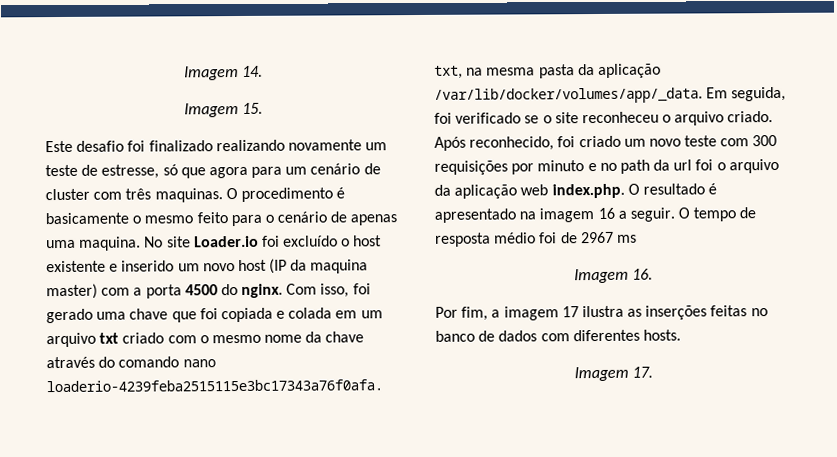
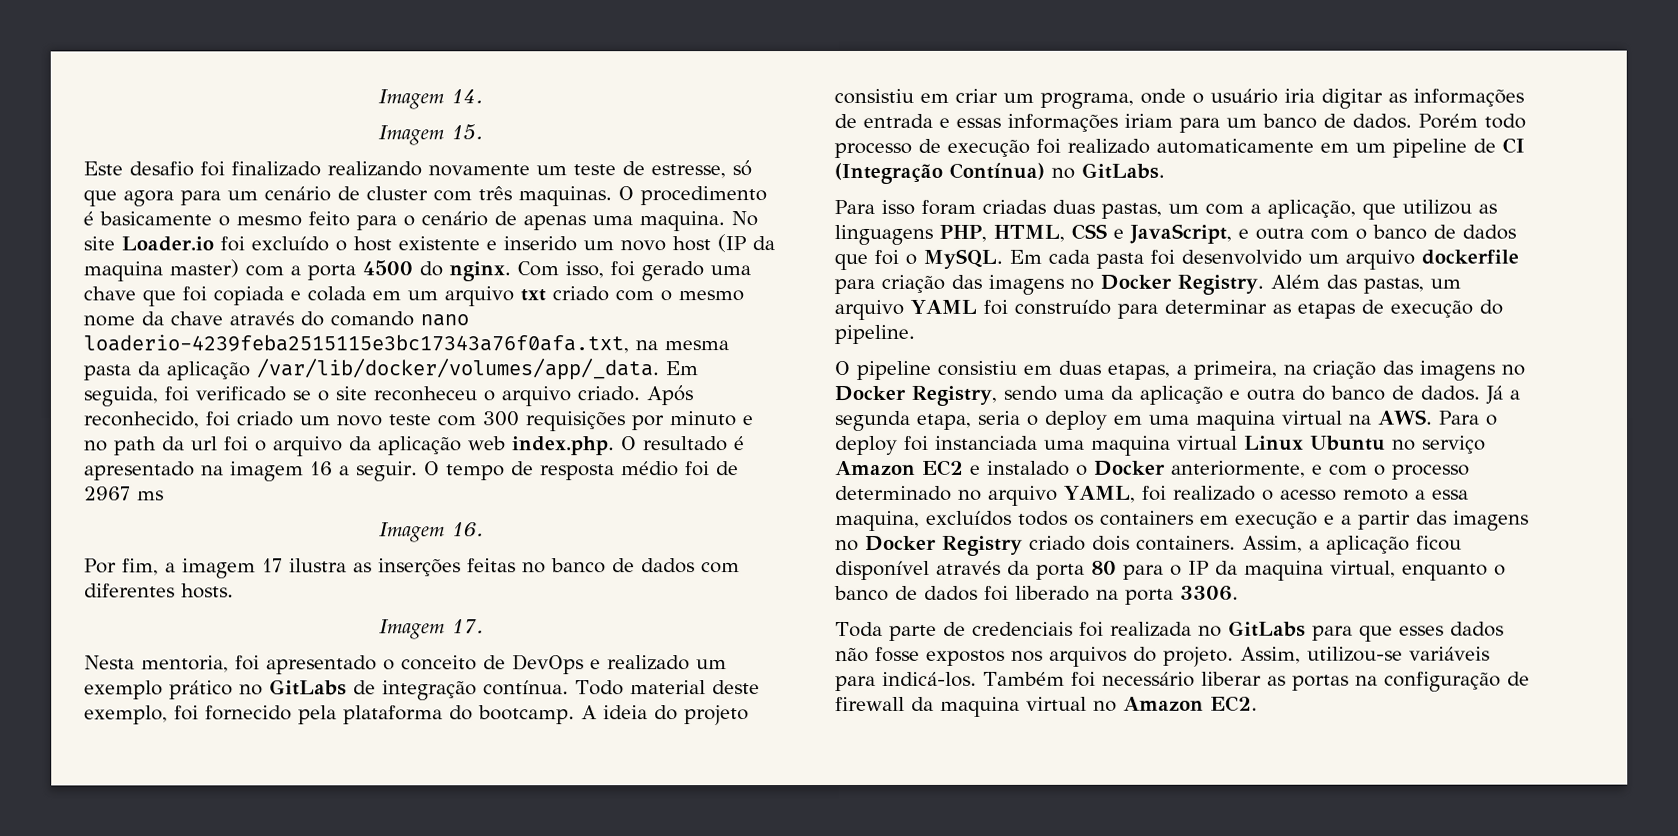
+ Nesta mentoria, foi apresentado o conceito de DevOps e realizado um exemplo prático no GitLabs de integração contínua. Todo material deste exemplo, foi fornecido pela plataforma do bootcamp. A ideia do projeto consistiu em criar um programa, onde o usuário iria digitar as informações de entrada e essas informações iriam para um banco de dados. Porém todo processo de execução foi realizado automaticamente em um pipeline de CI (Integração Contínua) no GitLabs.
+ Para isso foram criadas duas pastas, um com a aplicação, que utilizou as linguagens PHP, HTML, CSS e JavaScript, e outra com o banco de dados que foi o MySQL. Em cada pasta foi desenvolvido um arquivo dockerfile para criação das imagens no Docker Registry. Além das pastas, um arquivo YAML foi construído para determinar as etapas de execução do pipeline.
+ O pipeline consistiu em duas etapas, a primeira, na criação das imagens no Docker Registry, sendo uma da aplicação e outra do banco de dados. Já a segunda etapa, seria o deploy em uma maquina virtual na AWS. Para o deploy foi instanciada uma maquina virtual Linux Ubuntu no serviço Amazon EC2 e instalado o Docker anteriormente, e com o processo determinado no arquivo YAML, foi realizado o acesso remoto a essa maquina, excluídos todos os containers em execução e a partir das imagens no Docker Registry criado dois containers. Assim, a aplicação ficou disponível através da porta 80 para o IP da maquina virtual, enquanto o banco de dados foi liberado na porta 3306.
+ Toda parte de credenciais foi realizada no GitLabs para que esses dados não fosse expostos nos arquivos do projeto. Assim, utilizou-se variáveis para indicá-los. Também foi necessário liberar as portas na configuração de firewall da maquina virtual no Amazon EC2.

